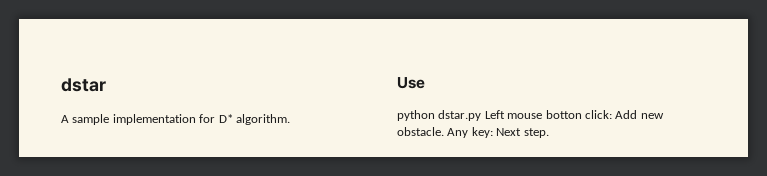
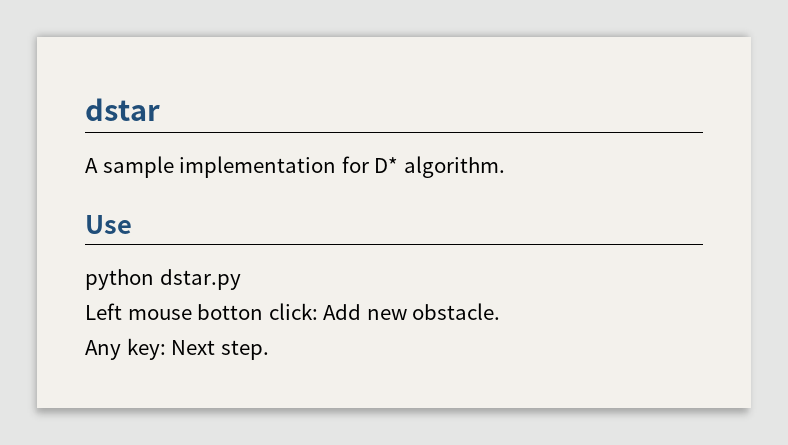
- python dstar.py Left mouse botton click: Add new obstacle. Any key: Next step.
+ python dstar.py
+ Left mouse botton click: Add new obstacle.
+ Any key: Next step.

